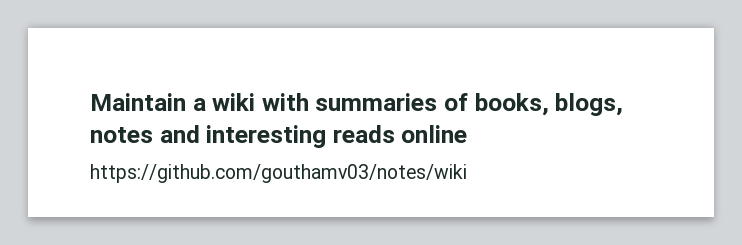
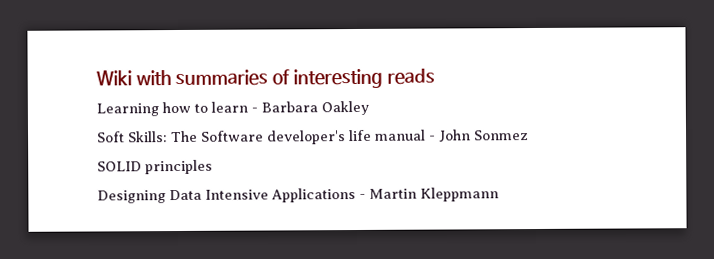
- Maintain a wiki with summaries of books, blogs, notes and interesting reads online
- https://github.com/gouthamv03/notes/wiki
+ Wiki with summaries of interesting reads
+ Learning how to learn - Barbara Oakley
+ Soft Skills: The Software developer's life manual - John Sonmez
+ SOLID principles
+ Designing Data Intensive Applications - Martin Kleppmann

